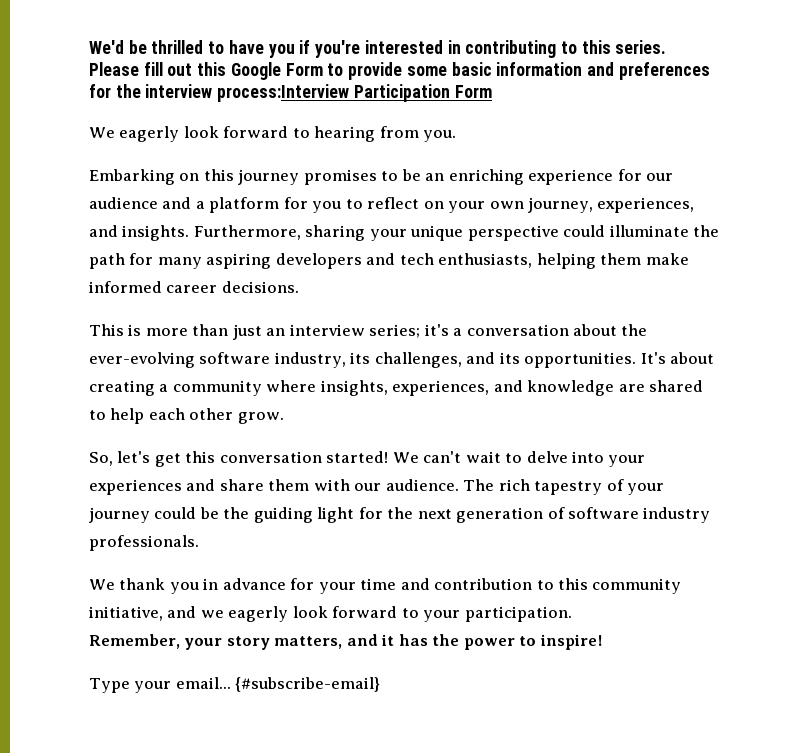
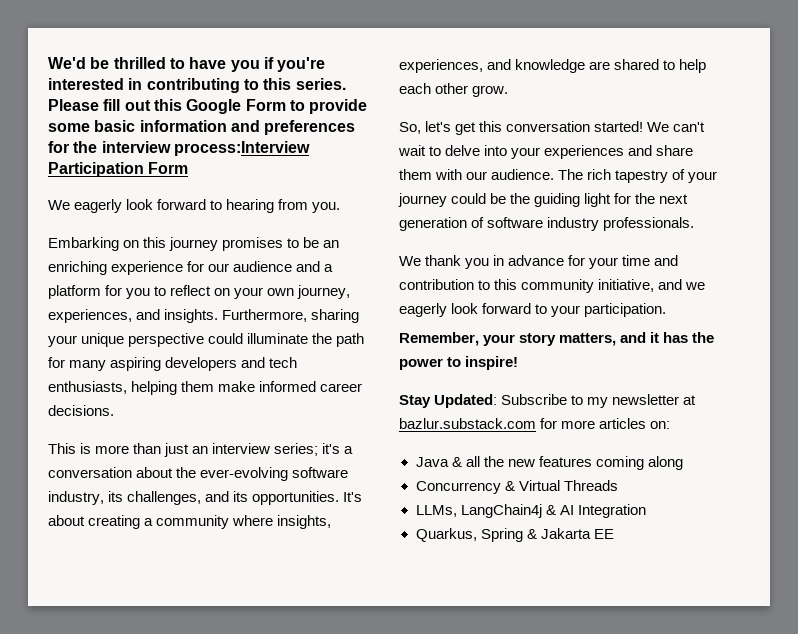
- Type your email... {#subscribe-email}
+ Stay Updated: Subscribe to my newsletter at bazlur.substack.com for more articles on:
+ Java & all the new features coming along
+ Concurrency & Virtual Threads
+ LLMs, LangChain4j & AI Integration
+ Quarkus, Spring & Jakarta EE

